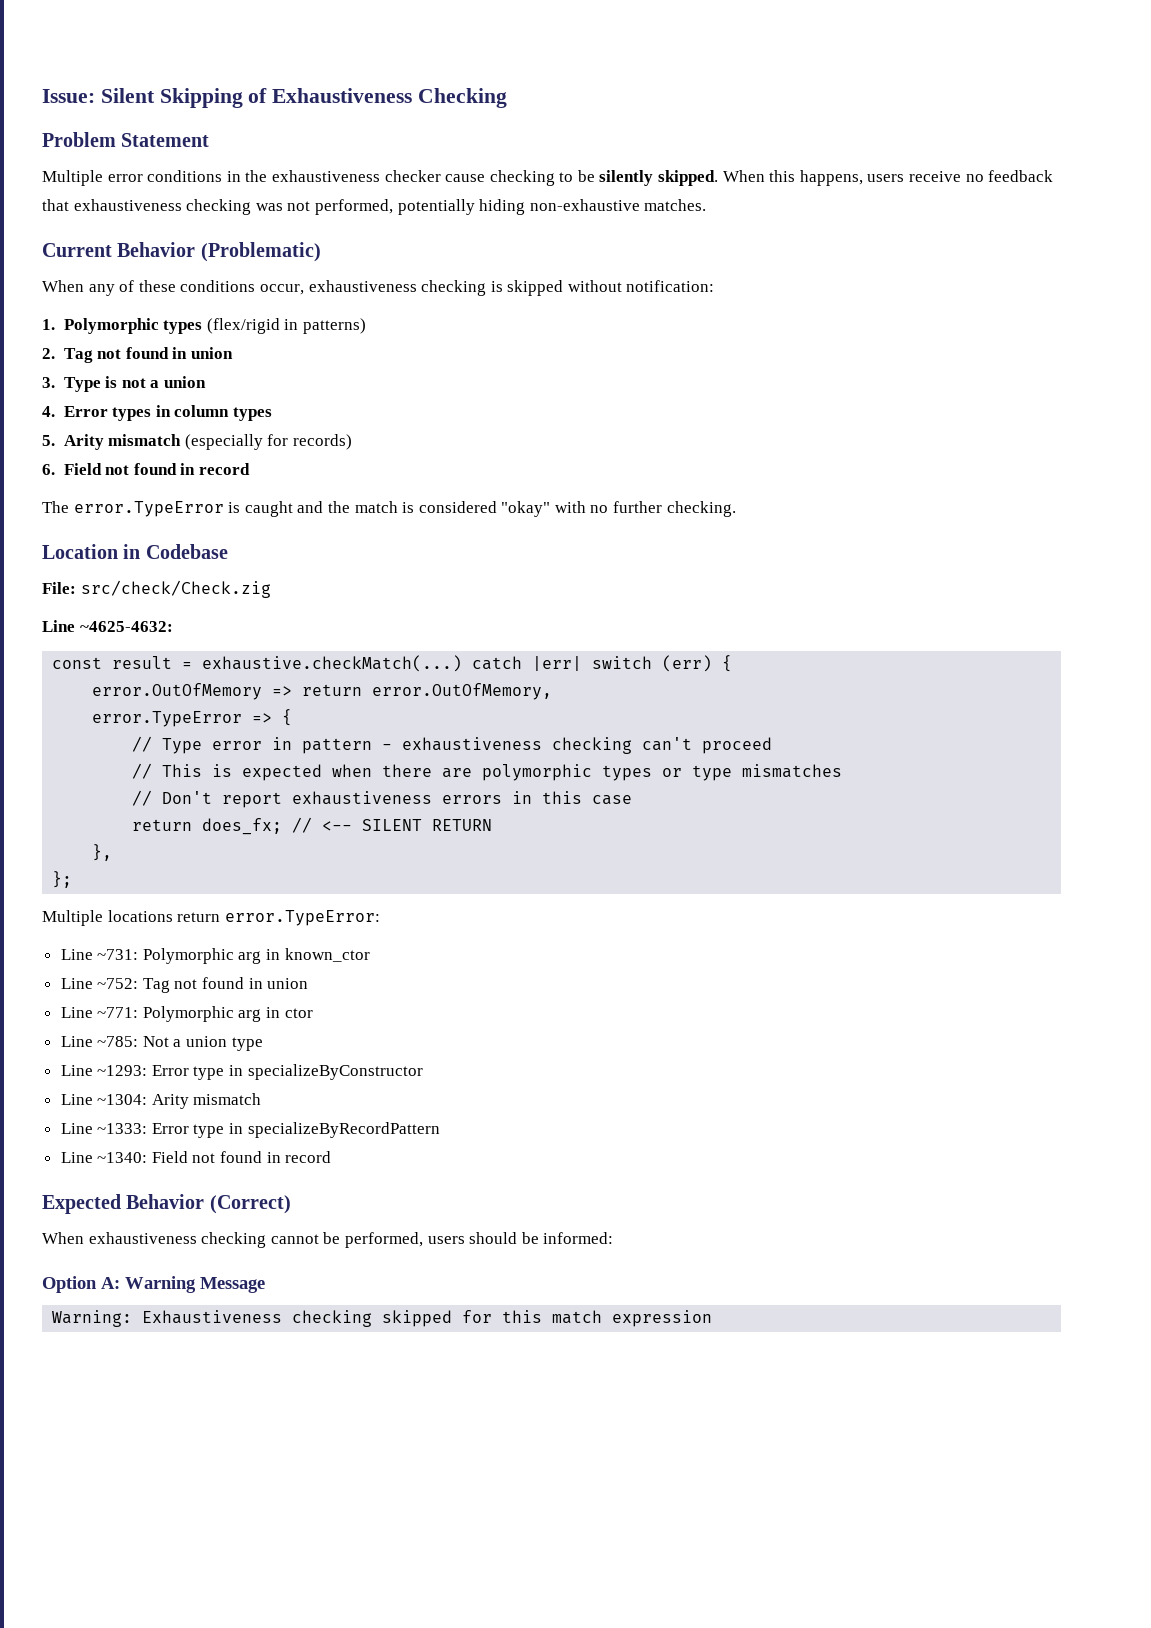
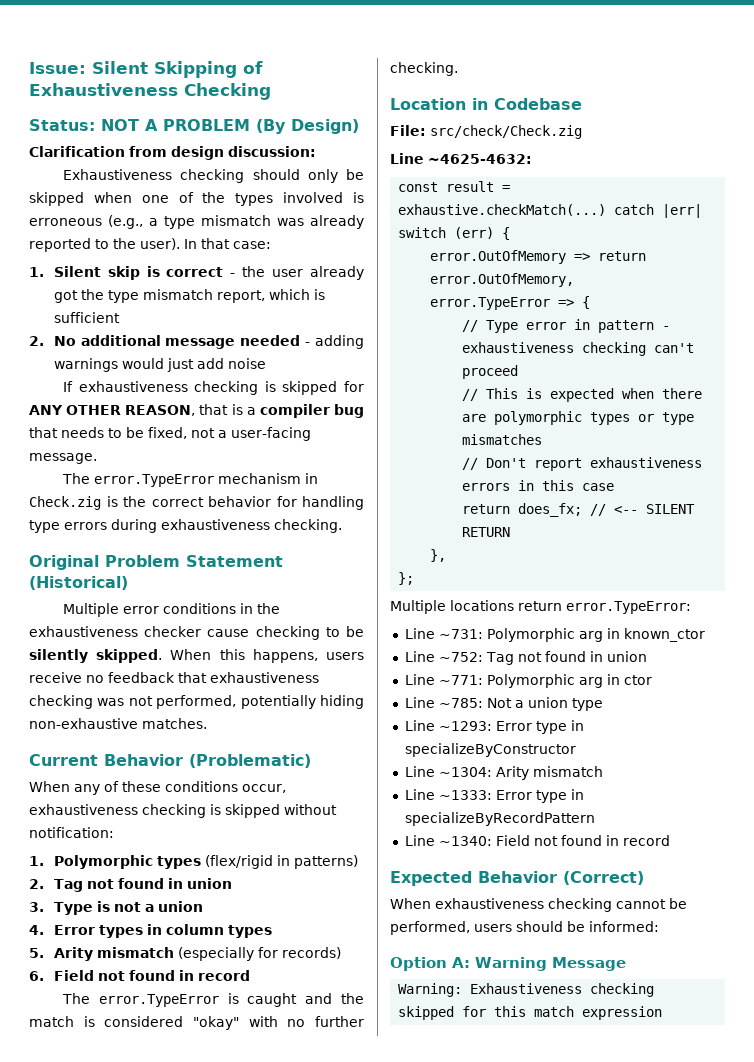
- Problem Statement
+ Status: NOT A PROBLEM (By Design)
+ Clarification from design discussion:
+ Exhaustiveness checking should only be skipped when one of the types involved is erroneous (e.g., a type mismatch was already reported to the user). In that case:
+ 1. Silent skip is correct - the user already got the type mismatch report, which is sufficient
+ 2. No additional message needed - adding warnings would just add noise
+ If exhaustiveness checking is skipped for ANY OTHER REASON, that is a compiler bug that needs to be fixed, not a user-facing message.
+ The error.TypeError mechanism in Check.zig is the correct behavior for handling type errors during exhaustiveness checking.
+ Original Problem Statement (Historical)

